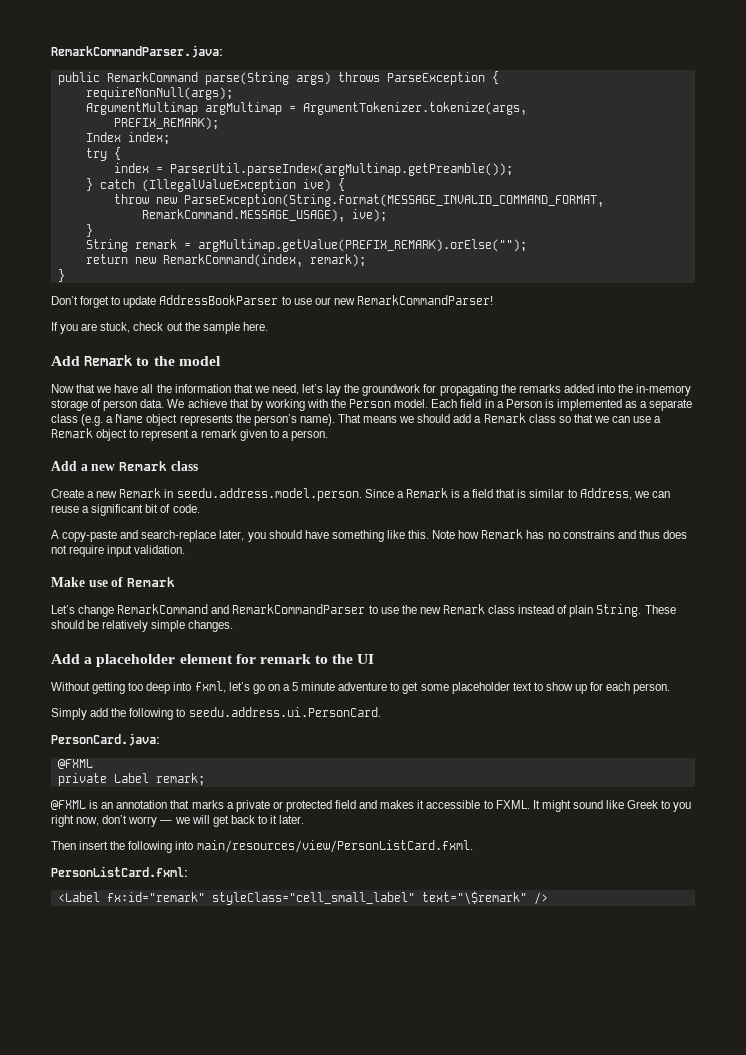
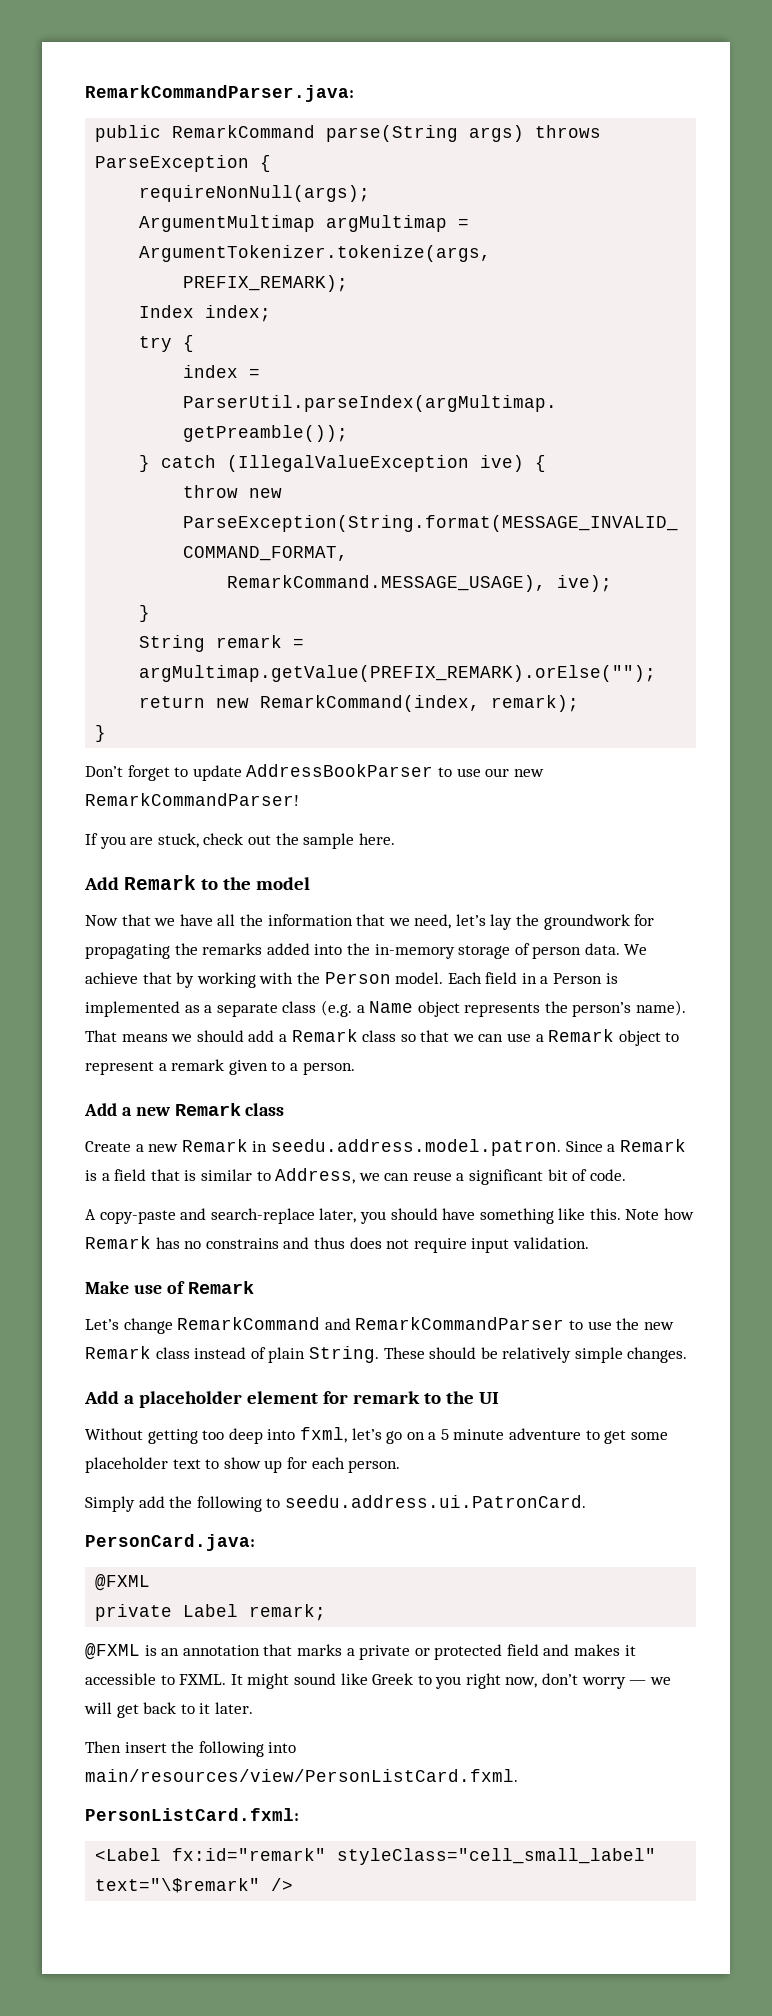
- Create a new Remark in seedu.address.model.person. Since a Remark is a field that is similar to Address, we can reuse a significant bit of code.
+ Create a new Remark in seedu.address.model.patron. Since a Remark is a field that is similar to Address, we can reuse a significant bit of code.
- Simply add the following to seedu.address.ui.PersonCard.
+ Simply add the following to seedu.address.ui.PatronCard.

